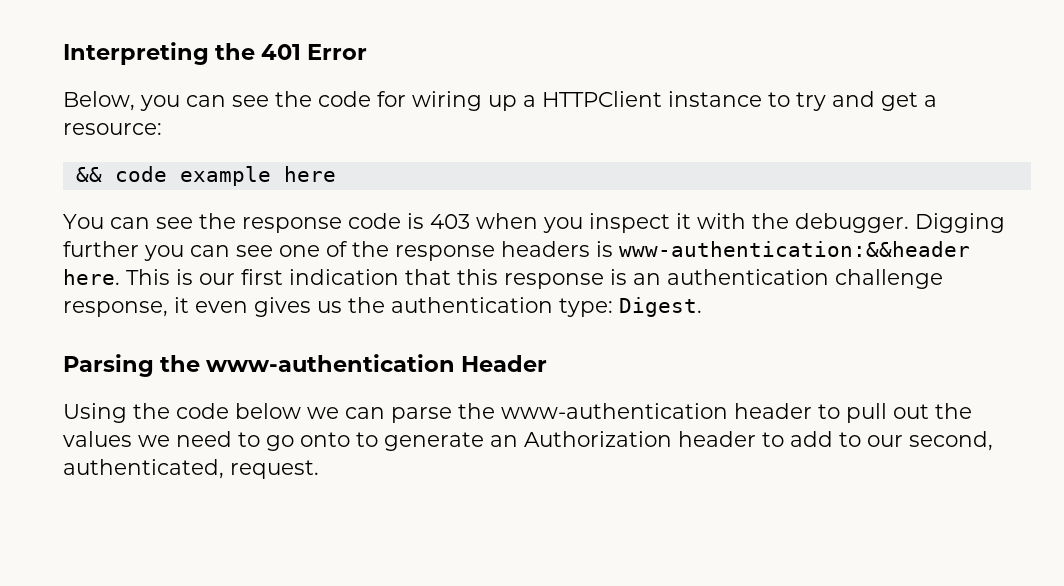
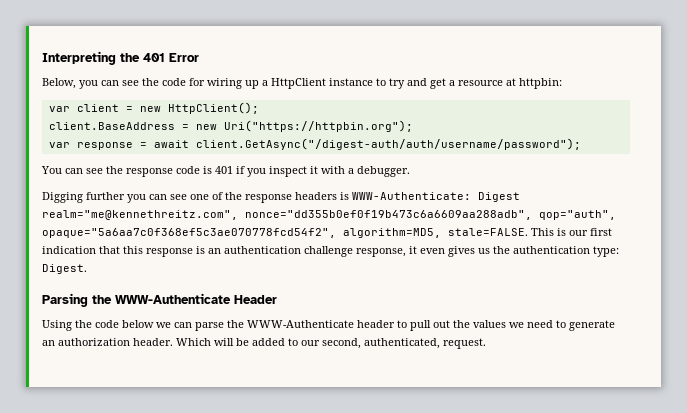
- Below, you can see the code for wiring up a HTTPClient instance to try and get a resource:
- && code example here
+ Below, you can see the code for wiring up a HttpClient instance to try and get a resource at httpbin:
+ var client = new HttpClient();
+ client.BaseAddress = new Uri("https://httpbin.org");
+ var response = await client.GetAsync("/digest-auth/auth/username/password");
- You can see the response code is 403 when you inspect it with the debugger. Digging further you can see one of the response headers is www-authentication:&&header here.
+ You can see the response code is 401 if you inspect it with a debugger.
+ Digging further you can see one of the response headers is WWW-Authenticate: Digest realm="me@kennethreitz.com", nonce="dd355b0ef0f19b473c6a6609aa288adb", qop="auth", opaque="5a6aa7c0f368ef5c3ae070778fcd54f2", algorithm=MD5, stale=FALSE.
- Parsing the www-authentication Header
+ Parsing the WWW-Authenticate Header
- Using the code below we can parse the www-authentication header to pull out the values we need to go onto to generate an Authorization header to add to our second, authenticated, request.
+ Using the code below we can parse the WWW-Authenticate header to pull out the values we need to generate an authorization header. Which will be added to our second, authenticated, request.

